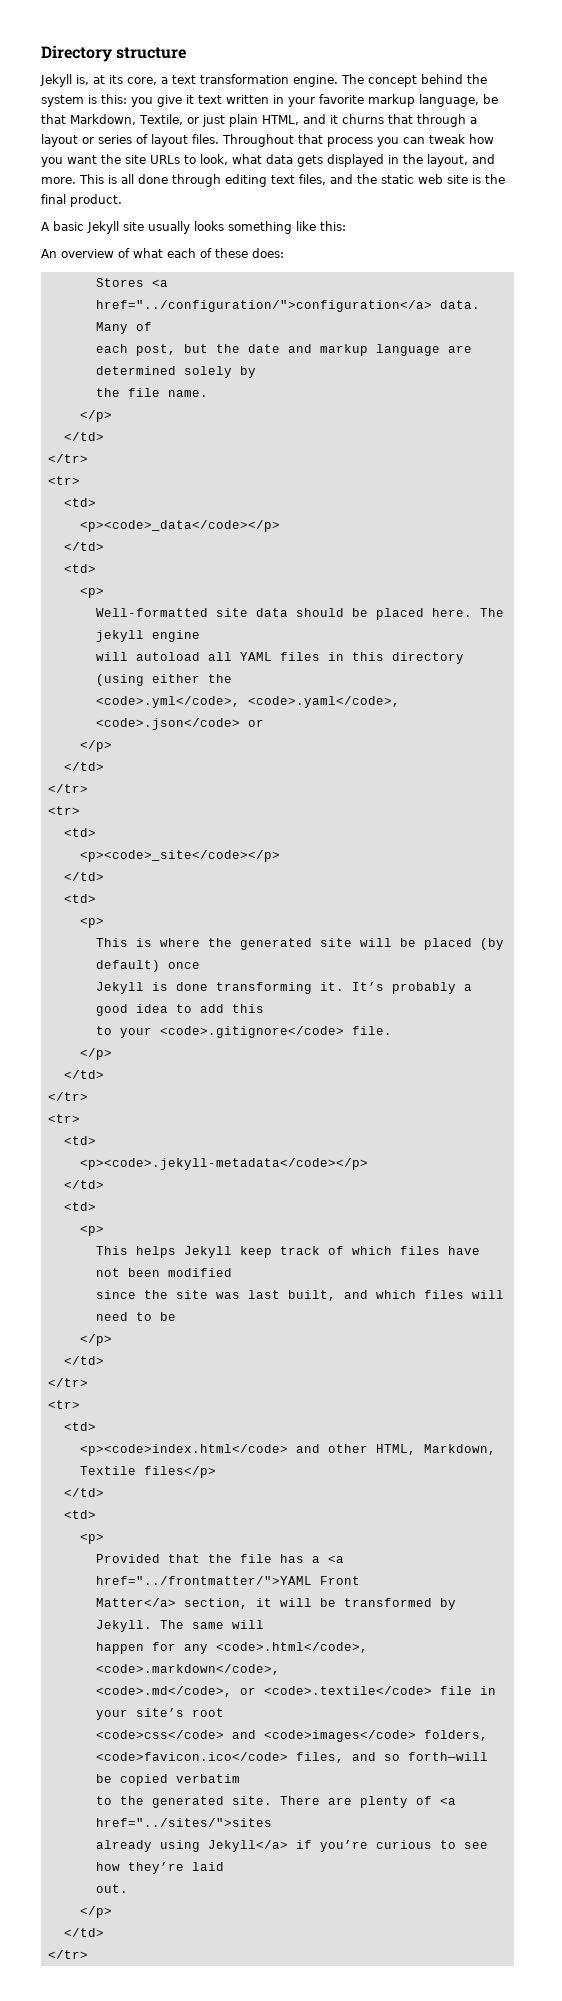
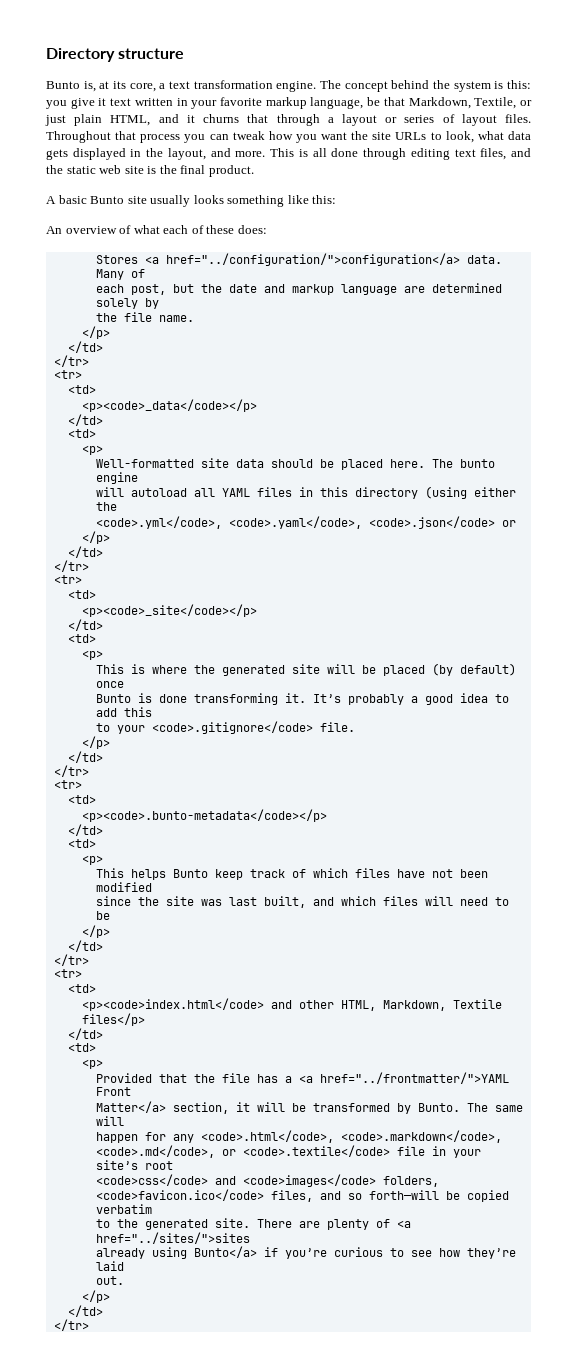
- Jekyll is, at its core, a text transformation engine.
+ Bunto is, at its core, a text transformation engine.
- A basic Jekyll site usually looks something like this:
+ A basic Bunto site usually looks something like this:
- The jekyll engine
+ The bunto engine
- Jekyll is done transforming it.
+ Bunto is done transforming it.
- <p><code>.jekyll-metadata</code></p>
+ <p><code>.bunto-metadata</code></p>
- This helps Jekyll keep track of which files have not been modified
+ This helps Bunto keep track of which files have not been modified
- Matter</a> section, it will be transformed by Jekyll.
+ Matter</a> section, it will be transformed by Bunto.
- already using Jekyll</a> if you’re curious to see how they’re laid
+ already using Bunto</a> if you’re curious to see how they’re laid

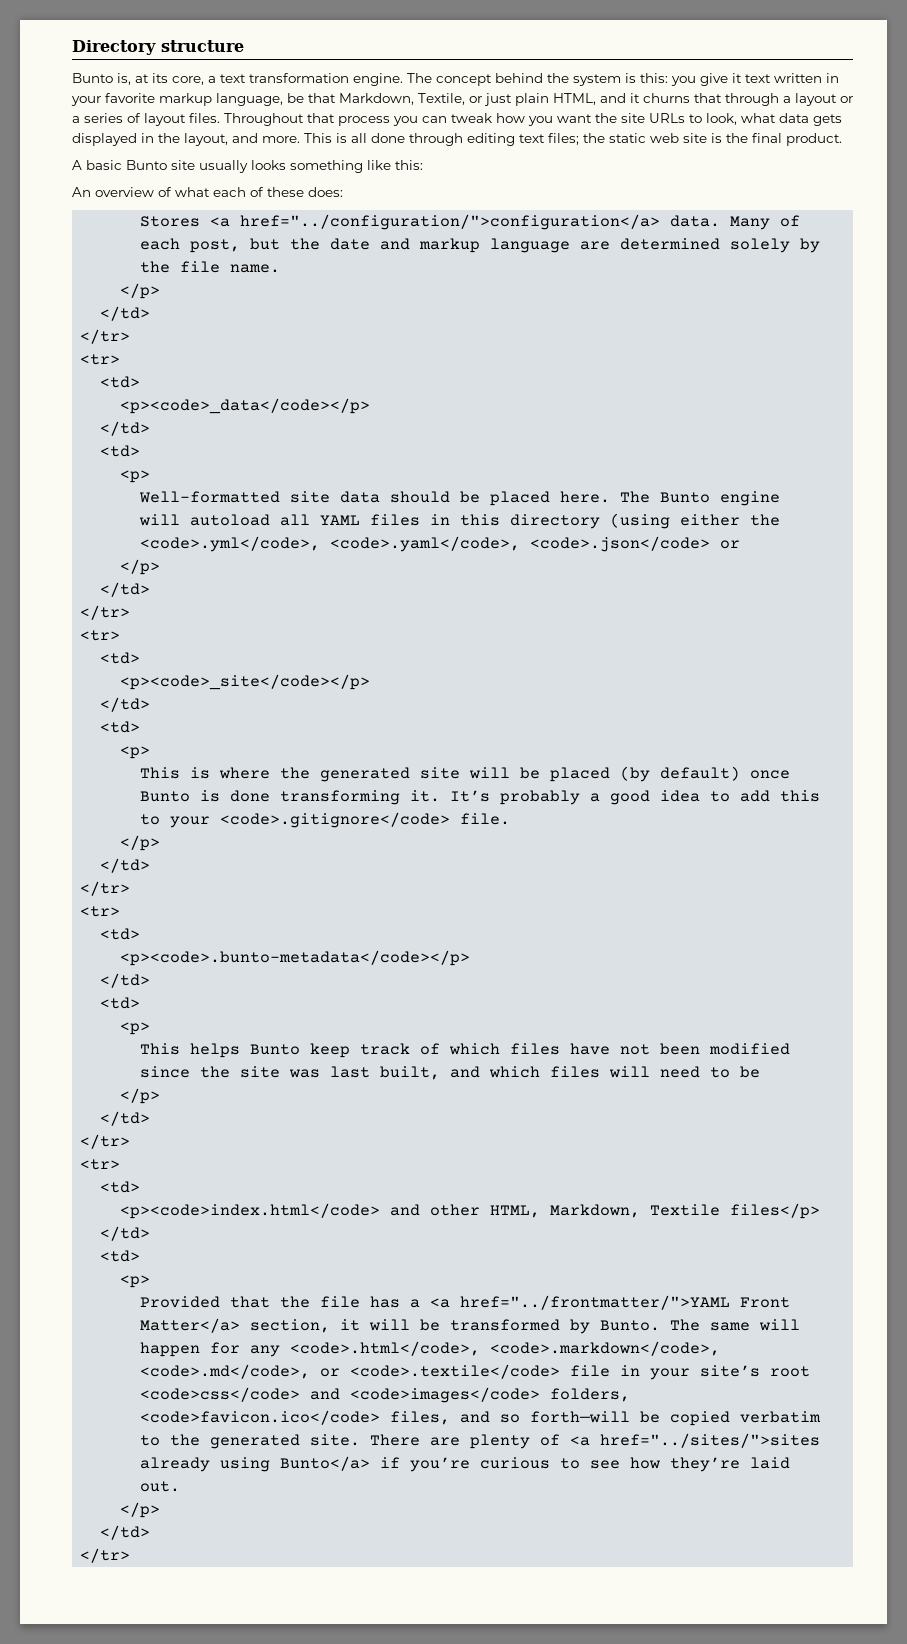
- The concept behind the system is this: you give it text written in your favorite markup language, be that Markdown, Textile, or just plain HTML, and it churns that through a layout or series of layout files.
+ The concept behind the system is this: you give it text written in your favorite markup language, be that Markdown, Textile, or just plain HTML, and it churns that through a layout or a series of layout files.
- This is all done through editing text files, and the static web site is the final product.
+ This is all done through editing text files; the static web site is the final product.
- The bunto engine
+ The Bunto engine

